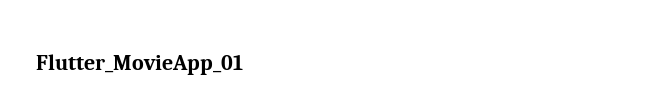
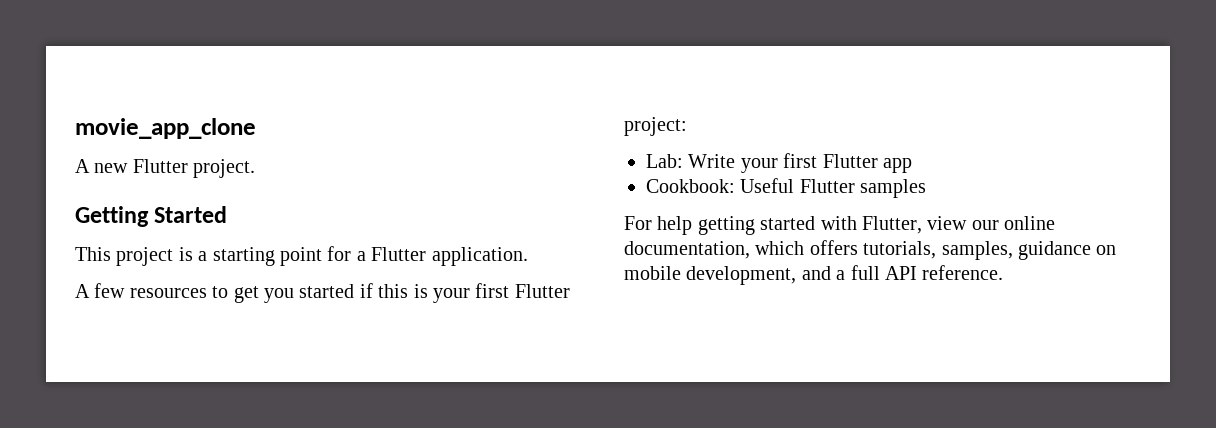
- Flutter_MovieApp_01
+ movie_app_clone
+ A new Flutter project.
+ Getting Started
+ This project is a starting point for a Flutter application.
+ A few resources to get you started if this is your first Flutter project:
+ Lab: Write your first Flutter app
+ Cookbook: Useful Flutter samples
+ For help getting started with Flutter, view our online documentation, which offers tutorials, samples, guidance on mobile development, and a full API reference.

